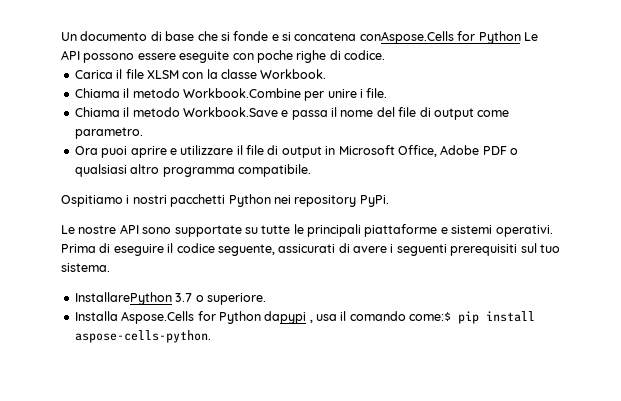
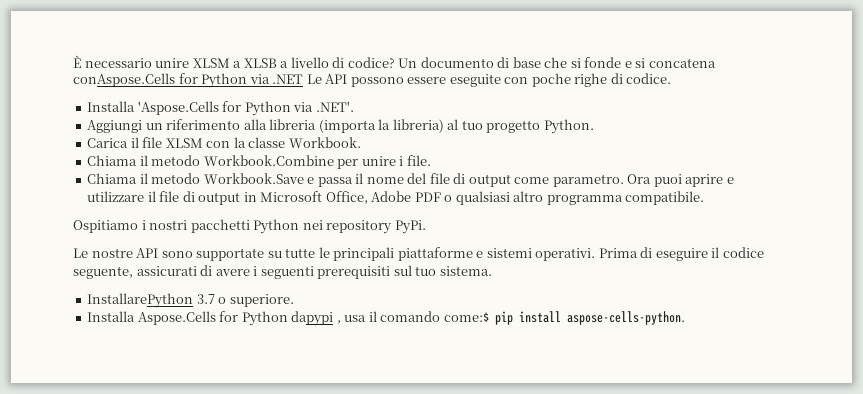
+ È necessario unire XLSM a XLSB a livello di codice?
- Un documento di base che si fonde e si concatena conAspose.Cells for Python Le API possono essere eseguite con poche righe di codice.
+ Un documento di base che si fonde e si concatena conAspose.Cells for Python via .NET Le API possono essere eseguite con poche righe di codice.
+ Installa 'Aspose.Cells for Python via .NET'.
+ Aggiungi un riferimento alla libreria (importa la libreria) al tuo progetto Python.
- Chiama il metodo Workbook.Save e passa il nome del file di output come parametro.
- Ora puoi aprire e utilizzare il file di output in Microsoft Office, Adobe PDF o qualsiasi altro programma compatibile.
+ Chiama il metodo Workbook.Save e passa il nome del file di output come parametro. Ora puoi aprire e utilizzare il file di output in Microsoft Office, Adobe PDF o qualsiasi altro programma compatibile.

